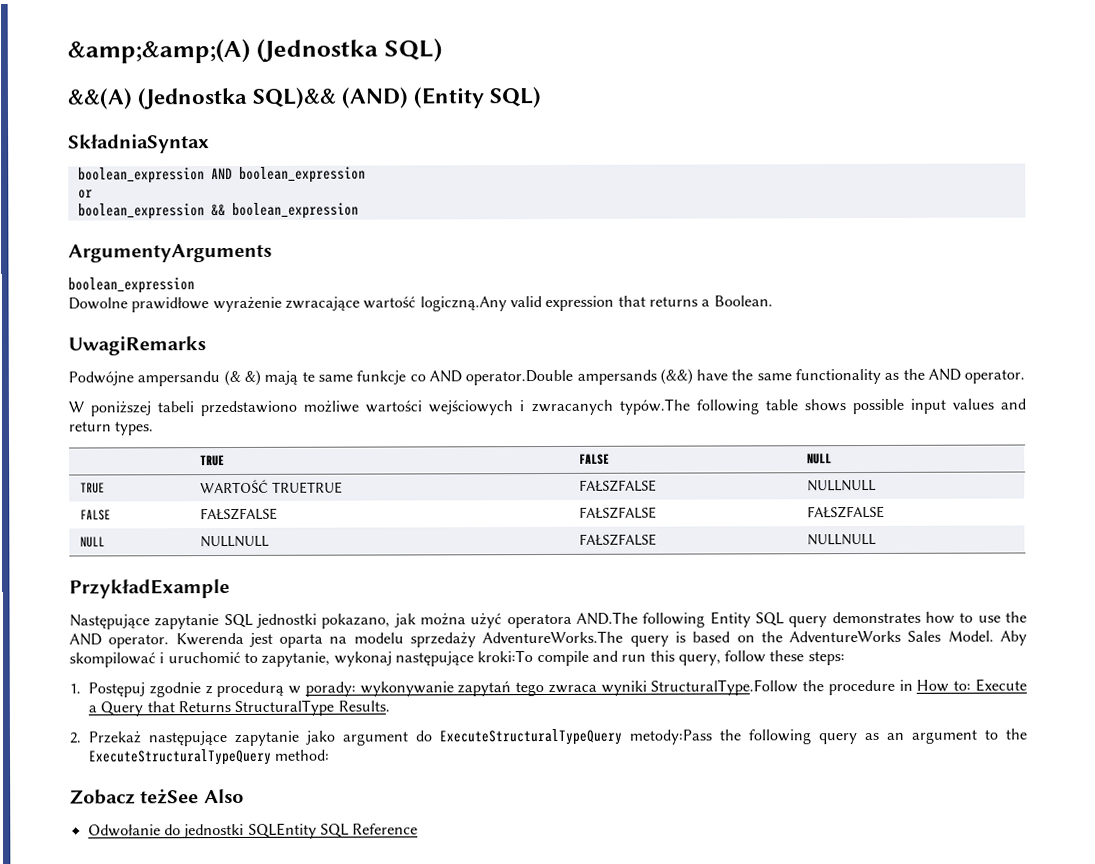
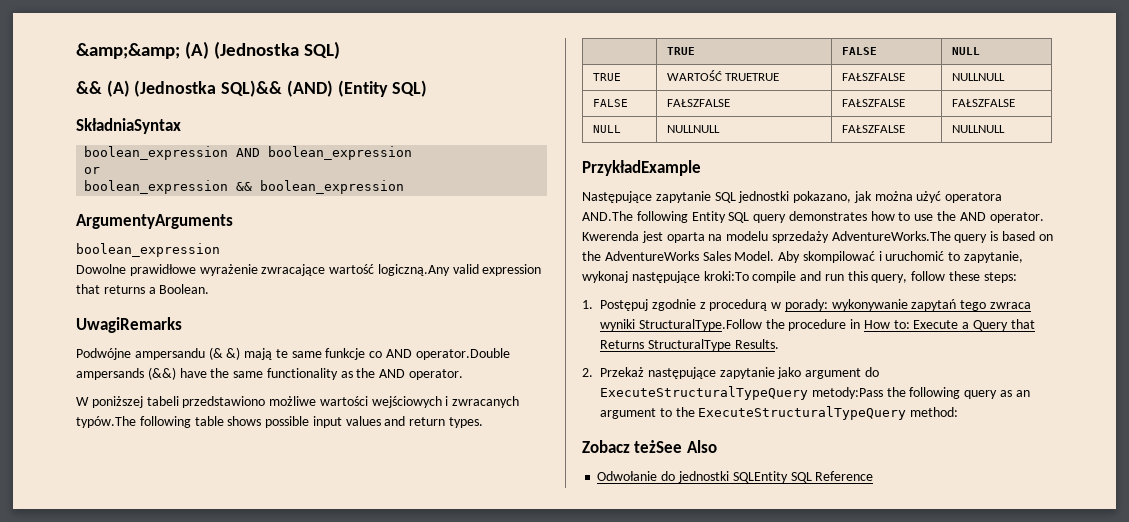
- &amp;&amp;(A) (Jednostka SQL)
+ &amp;&amp; (A) (Jednostka SQL)
- &&(A) (Jednostka SQL)&& (AND) (Entity SQL)
+ && (A) (Jednostka SQL)&& (AND) (Entity SQL)

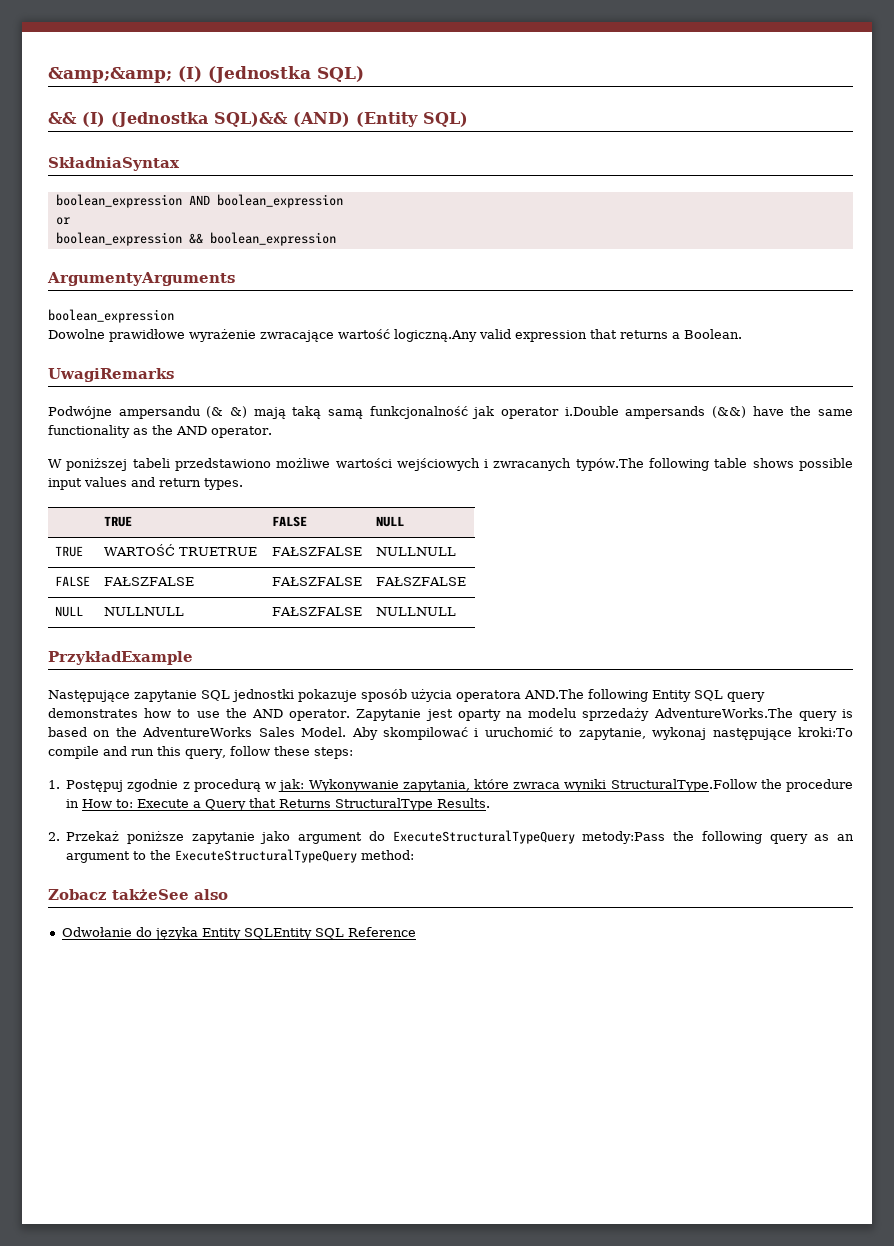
- &amp;&amp; (A) (Jednostka SQL)
+ &amp;&amp; (I) (Jednostka SQL)
- && (A) (Jednostka SQL)&& (AND) (Entity SQL)
+ && (I) (Jednostka SQL)&& (AND) (Entity SQL)
- Podwójne ampersandu (& &) mają te same funkcje co AND operator.Double ampersands (&&) have the same functionality as the AND operator.
+ Podwójne ampersandu (& &) mają taką samą funkcjonalność jak operator i.Double ampersands (&&) have the same functionality as the AND operator.
- Następujące zapytanie SQL jednostki pokazano, jak można użyć operatora AND.The following Entity SQL query demonstrates how to use the AND operator.
+ Następujące zapytanie SQL jednostki pokazuje sposób użycia operatora AND.The following Entity SQL query demonstrates how to use the AND operator.
- Kwerenda jest oparta na modelu sprzedaży AdventureWorks.The query is based on the AdventureWorks Sales Model.
+ Zapytanie jest oparty na modelu sprzedaży AdventureWorks.The query is based on the AdventureWorks Sales Model.
- 1. Postępuj zgodnie z procedurą w porady: wykonywanie zapytań tego zwraca wyniki StructuralType.Follow the procedure in How to: Execute a Query that Returns StructuralType Results.
+ 1. Postępuj zgodnie z procedurą w jak: Wykonywanie zapytania, które zwraca wyniki StructuralType.Follow the procedure in How to: Execute a Query that Returns StructuralType Results.
- 2. Przekaż następujące zapytanie jako argument do ExecuteStructuralTypeQuery metody:Pass the following query as an argument to the ExecuteStructuralTypeQuery method:
+ 2. Przekaż poniższe zapytanie jako argument do ExecuteStructuralTypeQuery metody:Pass the following query as an argument to the ExecuteStructuralTypeQuery method:
- Zobacz teżSee Also
+ Zobacz takżeSee also
- Odwołanie do jednostki SQLEntity SQL Reference
+ Odwołanie do języka Entity SQLEntity SQL Reference

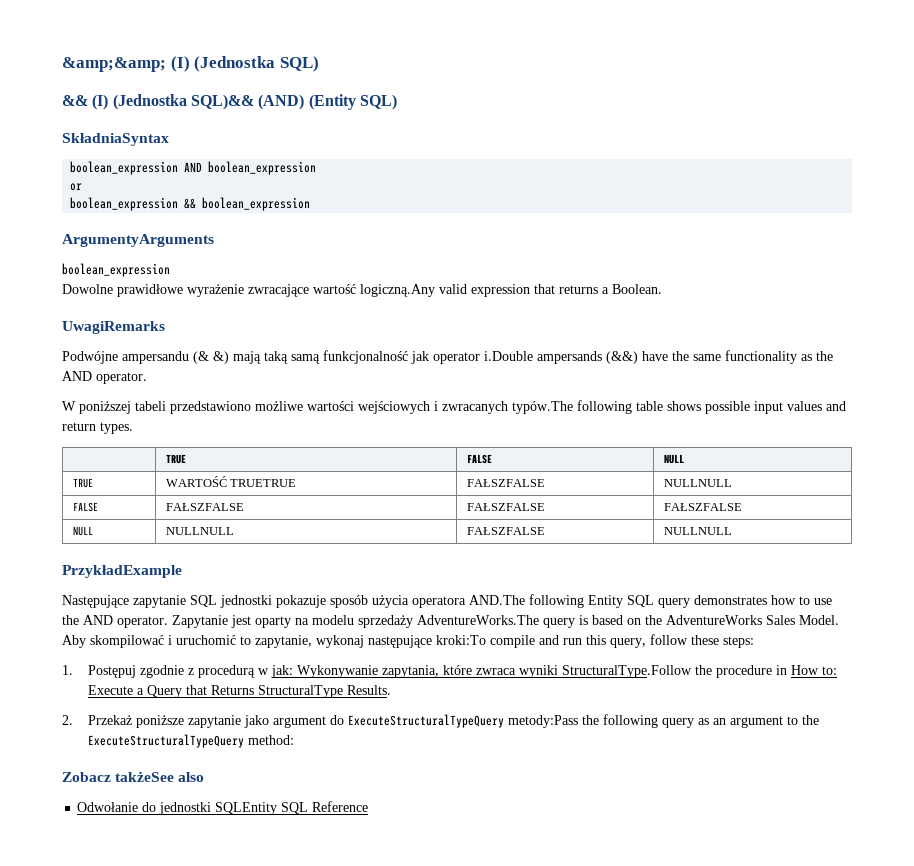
- Odwołanie do języka Entity SQLEntity SQL Reference
+ Odwołanie do jednostki SQLEntity SQL Reference

